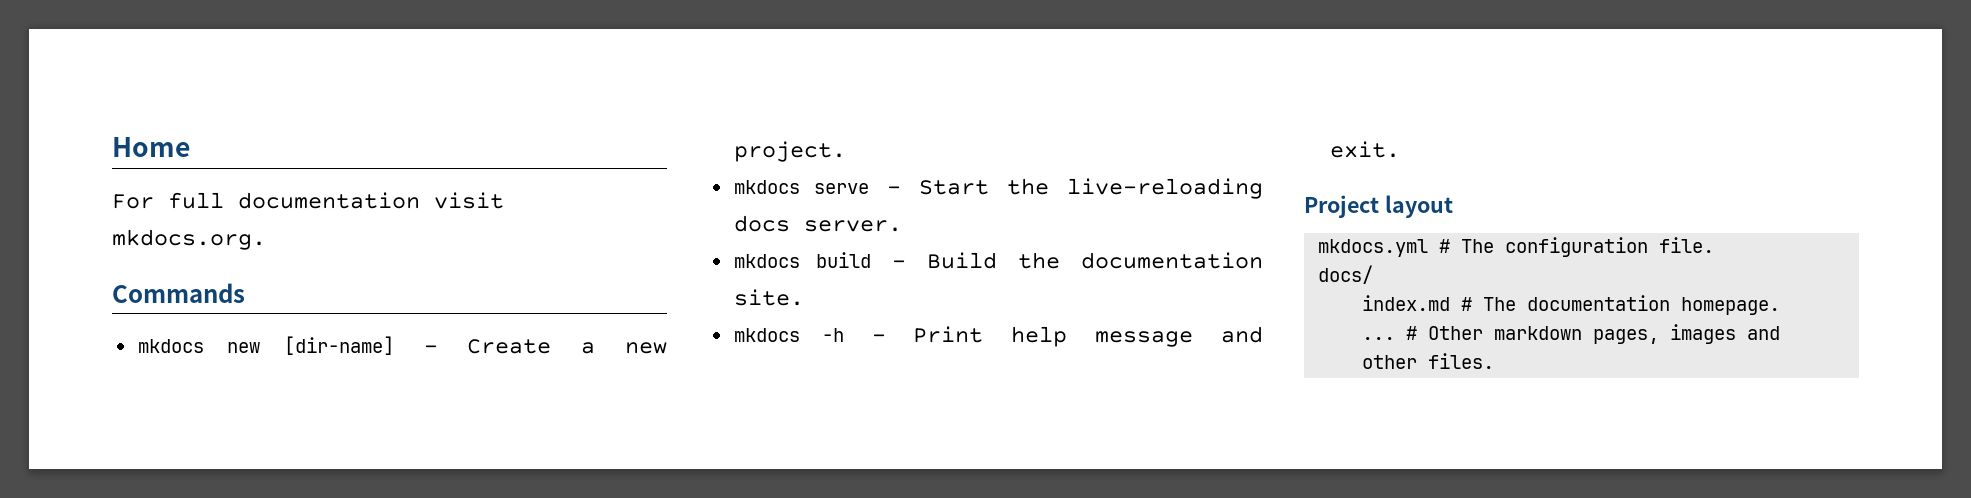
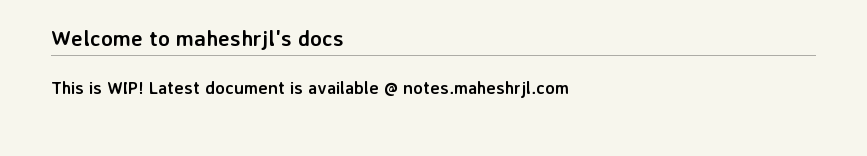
- Home
- For full documentation visit mkdocs.org.
- Commands
- mkdocs new [dir-name] - Create a new project.
- mkdocs serve - Start the live-reloading docs server.
- mkdocs build - Build the documentation site.
- mkdocs -h - Print help message and exit.
- Project layout
- mkdocs.yml # The configuration file.
- docs/
- index.md # The documentation homepage.
- ... # Other markdown pages, images and other files.
+ Welcome to maheshrjl's docs
+ This is WIP! Latest document is available @ notes.maheshrjl.com

